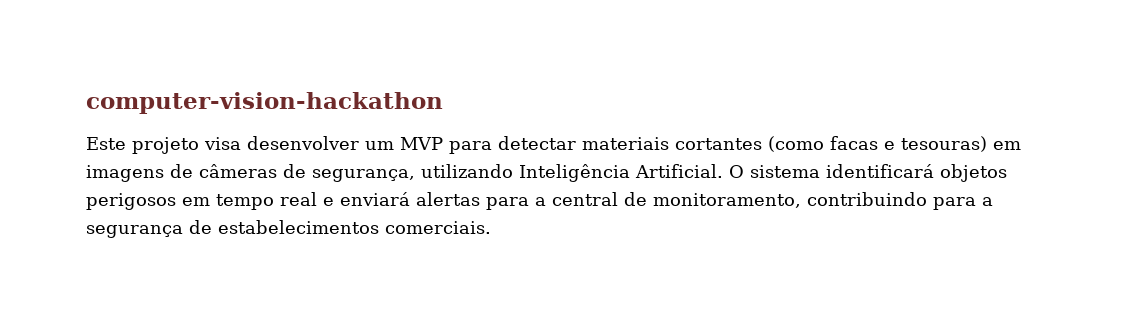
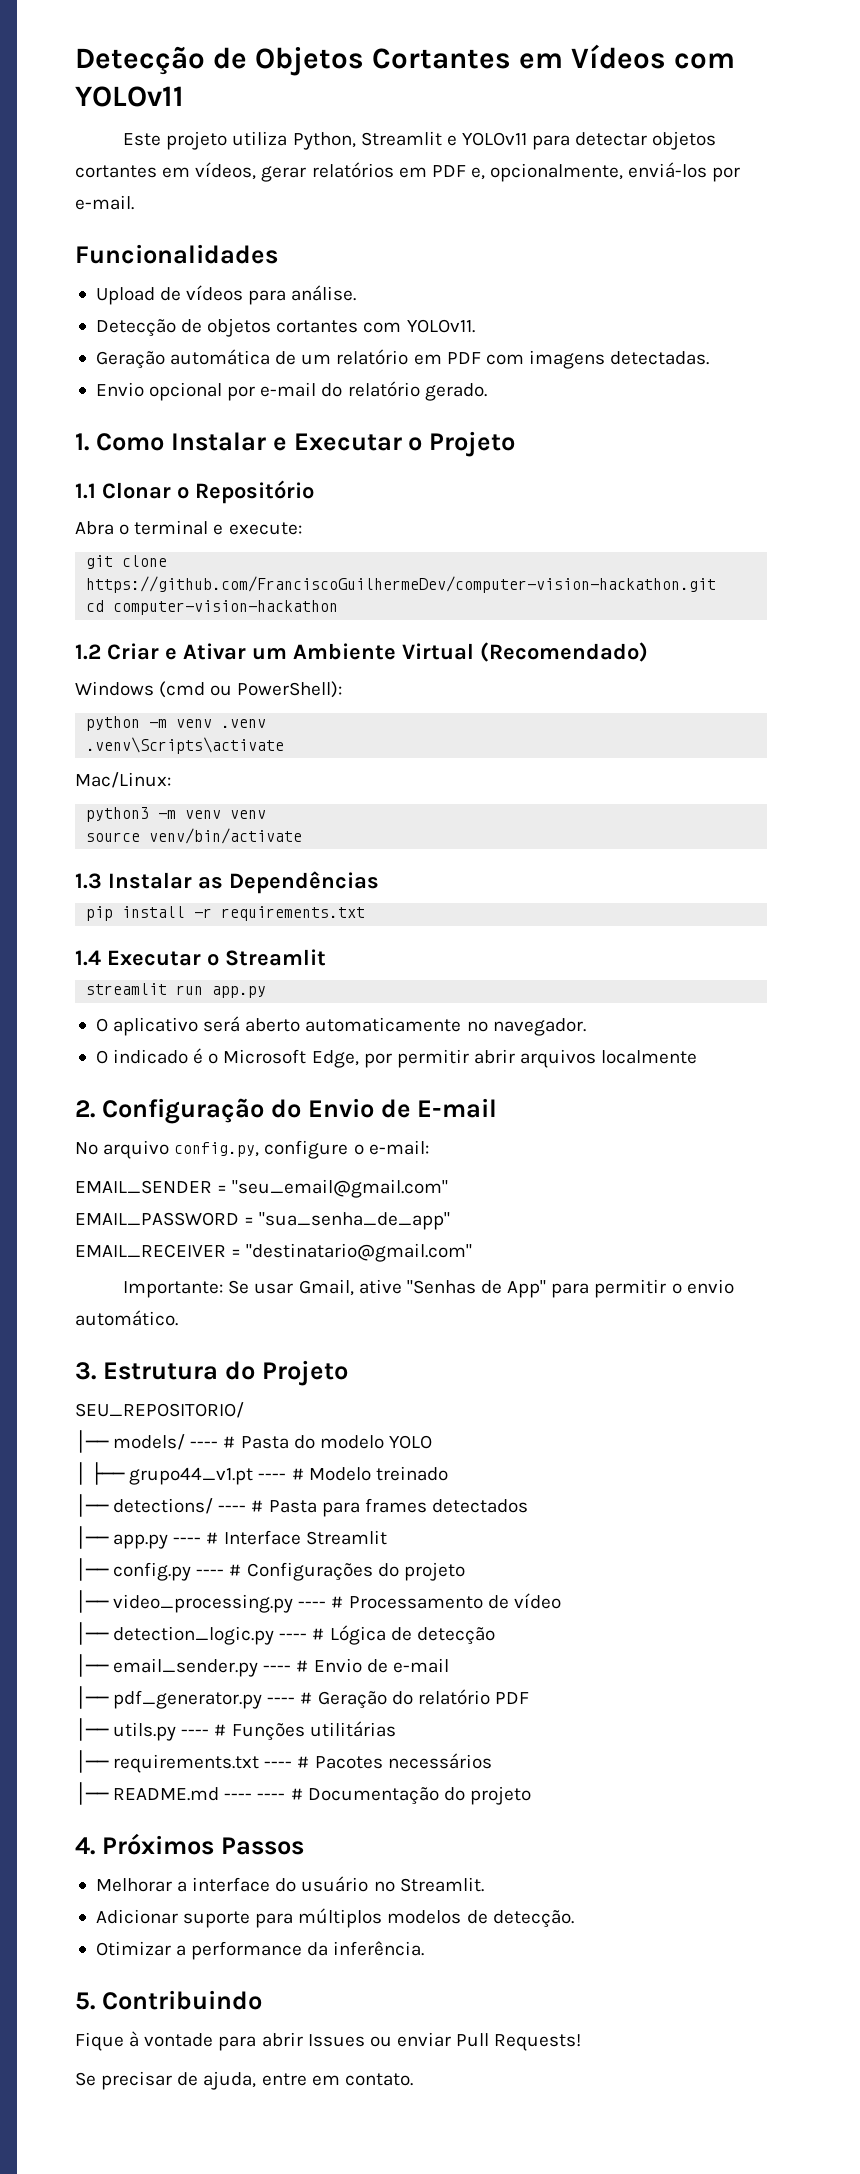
- computer-vision-hackathon
- Este projeto visa desenvolver um MVP para detectar materiais cortantes (como facas e tesouras) em imagens de câmeras de segurança, utilizando Inteligência Artificial. O sistema identificará objetos perigosos em tempo real e enviará alertas para a central de monitoramento, contribuindo para a segurança de estabelecimentos comerciais.
+ Detecção de Objetos Cortantes em Vídeos com YOLOv11
+ Este projeto utiliza Python, Streamlit e YOLOv11 para detectar objetos cortantes em vídeos, gerar relatórios em PDF e, opcionalmente, enviá-los por e-mail.
+ Funcionalidades
+ Upload de vídeos para análise.
+ Detecção de objetos cortantes com YOLOv11.
+ Geração automática de um relatório em PDF com imagens detectadas.
+ Envio opcional por e-mail do relatório gerado.
+ 1. Como Instalar e Executar o Projeto
+ 1.1 Clonar o Repositório
+ Abra o terminal e execute:
+ git clone https://github.com/FranciscoGuilhermeDev/computer-vision-hackathon.git
+ cd computer-vision-hackathon
+ 1.2 Criar e Ativar um Ambiente Virtual (Recomendado)
+ Windows (cmd ou PowerShell):
+ python -m venv .venv
+ .venv\Scripts\activate
+ Mac/Linux:
+ python3 -m venv venv
+ source venv/bin/activate
+ 1.3 Instalar as Dependências
+ pip install -r requirements.txt
+ 1.4 Executar o Streamlit
+ streamlit run app.py
+ O aplicativo será aberto automaticamente no navegador.
+ O indicado é o Microsoft Edge, por permitir abrir arquivos localmente
+ 2. Configuração do Envio de E-mail
+ No arquivo config.py, configure o e-mail:
+ EMAIL_SENDER = "seu_email@gmail.com"
+ EMAIL_PASSWORD = "sua_senha_de_app"
+ EMAIL_RECEIVER = "destinatario@gmail.com"
+ Importante: Se usar Gmail, ative "Senhas de App" para permitir o envio automático.
+ 3. Estrutura do Projeto
+ SEU_REPOSITORIO/
+ │── models/ ---- # Pasta do modelo YOLO
+ │ ├── grupo44_v1.pt ---- # Modelo treinado
+ │── detections/ ---- # Pasta para frames detectados
+ │── app.py ---- # Interface Streamlit
+ │── config.py ---- # Configurações do projeto
+ │── video_processing.py ---- # Processamento de vídeo
+ │── detection_logic.py ---- # Lógica de detecção
+ │── email_sender.py ---- # Envio de e-mail
+ │── pdf_generator.py ---- # Geração do relatório PDF
+ │── utils.py ---- # Funções utilitárias
+ │── requirements.txt ---- # Pacotes necessários
+ │── README.md ---- ---- # Documentação do projeto
+ 4. Próximos Passos
+ Melhorar a interface do usuário no Streamlit.
+ Adicionar suporte para múltiplos modelos de detecção.
+ Otimizar a performance da inferência.
+ 5. Contribuindo
+ Fique à vontade para abrir Issues ou enviar Pull Requests!
+ Se precisar de ajuda, entre em contato.

